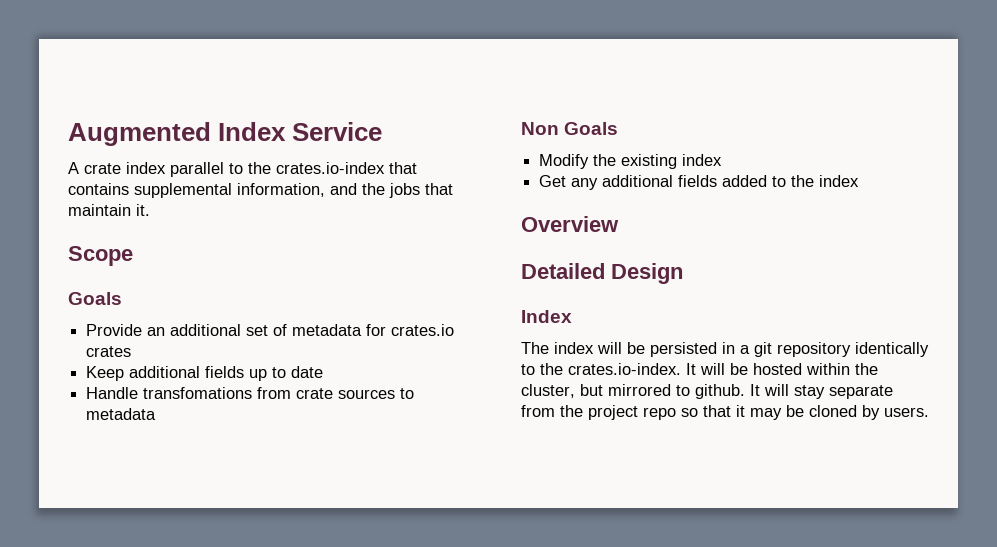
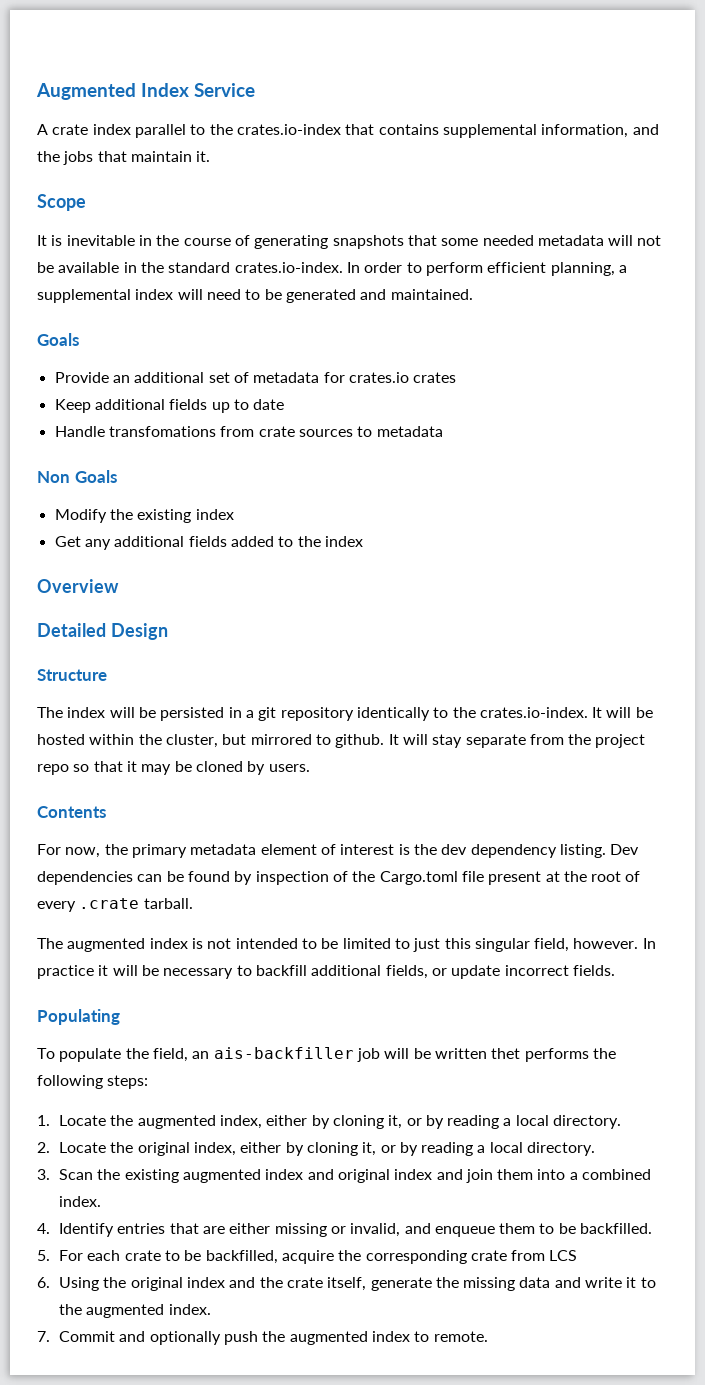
+ It is inevitable in the course of generating snapshots that some needed metadata will not be available in the standard crates.io-index. In order to perform efficient planning, a supplemental index will need to be generated and maintained.
  Detailed Design
- Index
+ Structure
+ Contents
+ For now, the primary metadata element of interest is the dev dependency listing. Dev dependencies can be found by inspection of the Cargo.toml file present at the root of every .crate tarball.
+ The augmented index is not intended to be limited to just this singular field, however. In practice it will be necessary to backfill additional fields, or update incorrect fields.
+ Populating
+ To populate the field, an ais-backfiller job will be written thet performs the following steps:
+ 1. Locate the augmented index, either by cloning it, or by reading a local directory.
+ 2. Locate the original index, either by cloning it, or by reading a local directory.
+ 3. Scan the existing augmented index and original index and join them into a combined index.
+ 4. Identify entries that are either missing or invalid, and enqueue them to be backfilled.
+ 5. For each crate to be backfilled, acquire the corresponding crate from LCS
+ 6. Using the original index and the crate itself, generate the missing data and write it to the augmented index.
+ 7. Commit and optionally push the augmented index to remote.

